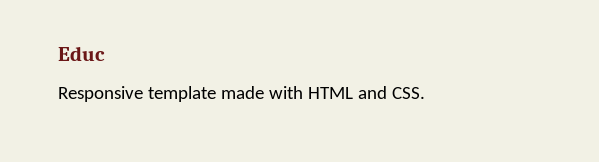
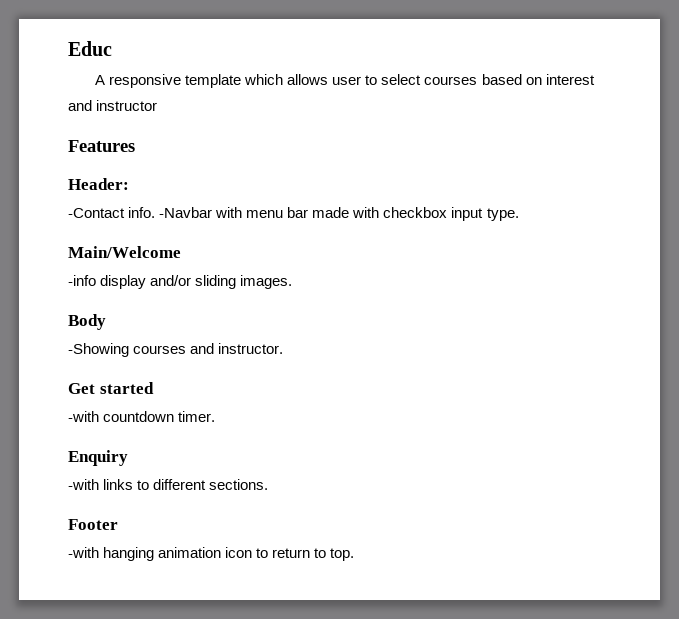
- Responsive template made with HTML and CSS.
+ A responsive template which allows user to select courses based on interest and instructor
+ Features
+ Header:
+ -Contact info. -Navbar with menu bar made with checkbox input type.
+ Main/Welcome
+ -info display and/or sliding images.
+ Body
+ -Showing courses and instructor.
+ Get started
+ -with countdown timer.
+ Enquiry
+ -with links to different sections.
+ Footer
+ -with hanging animation icon to return to top.

